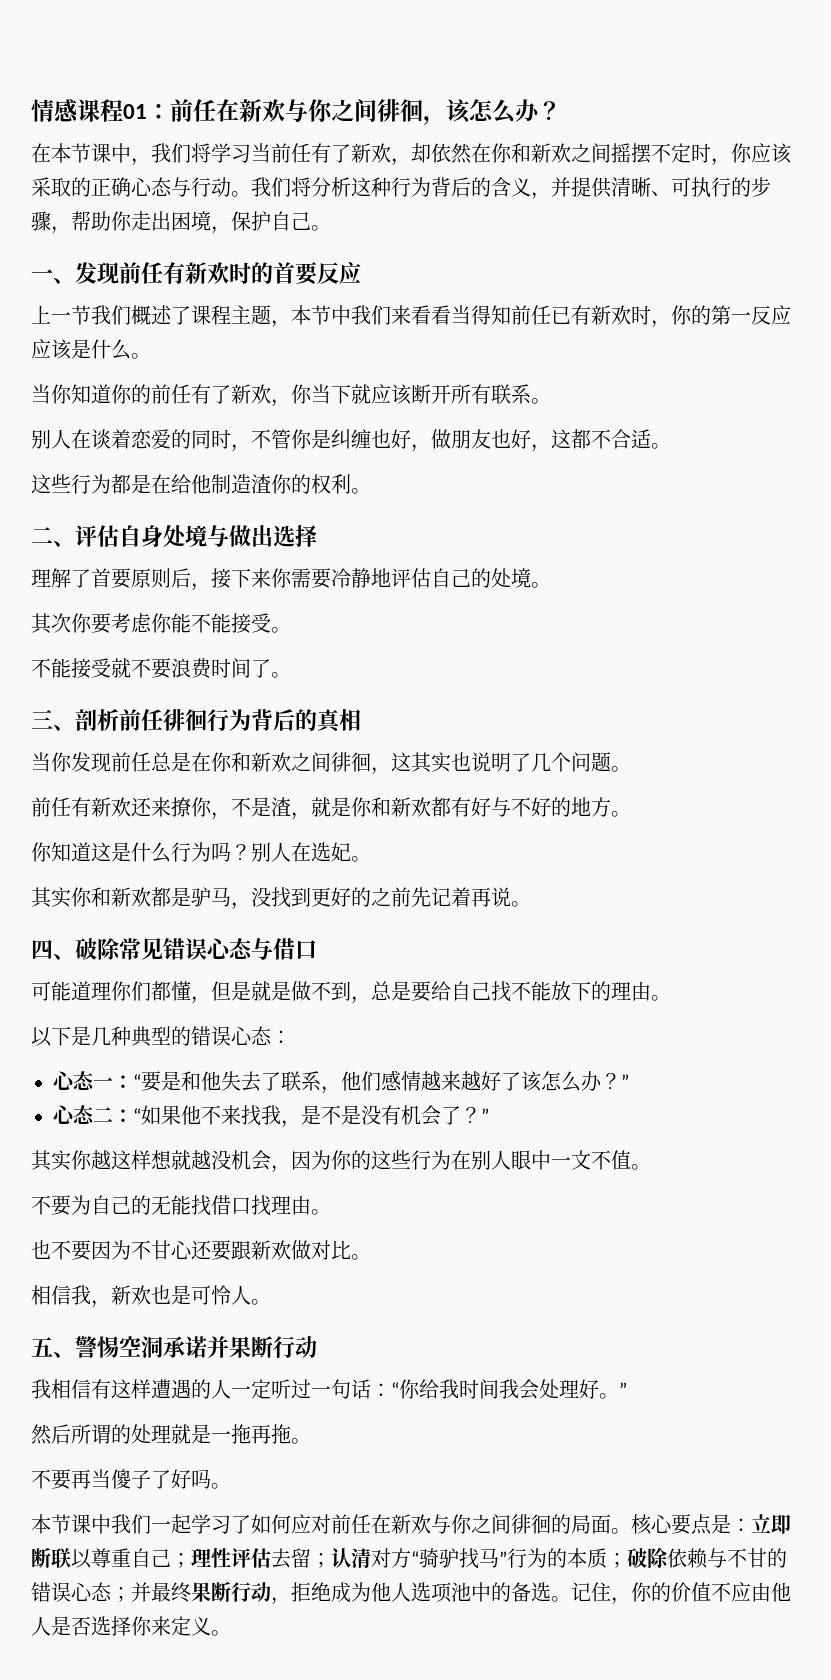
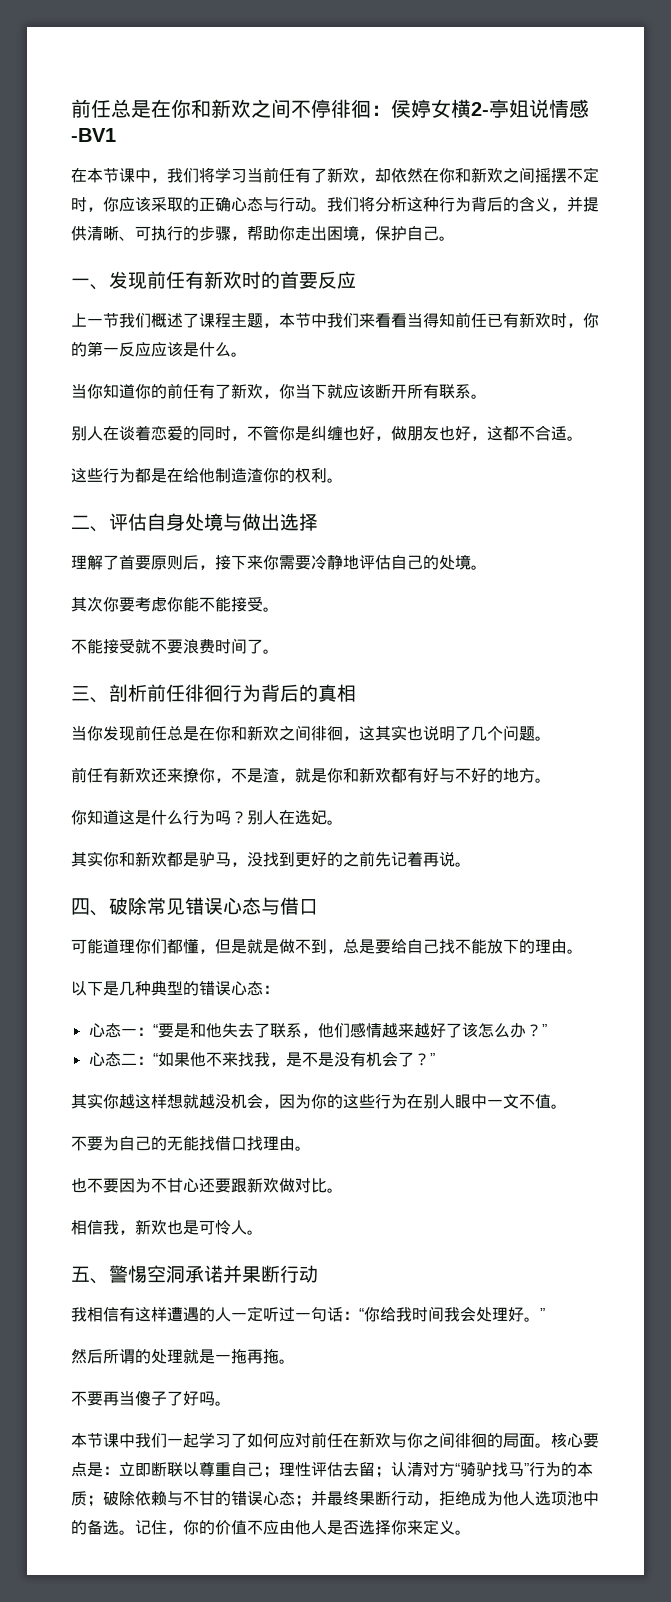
- 情感课程01：前任在新欢与你之间徘徊，该怎么办？
+ 前任总是在你和新欢之间不停徘徊：侯婷女横2-亭姐说情感-BV1

